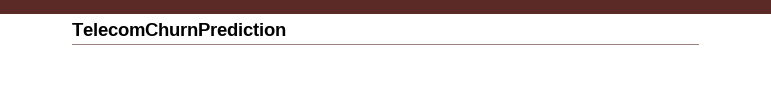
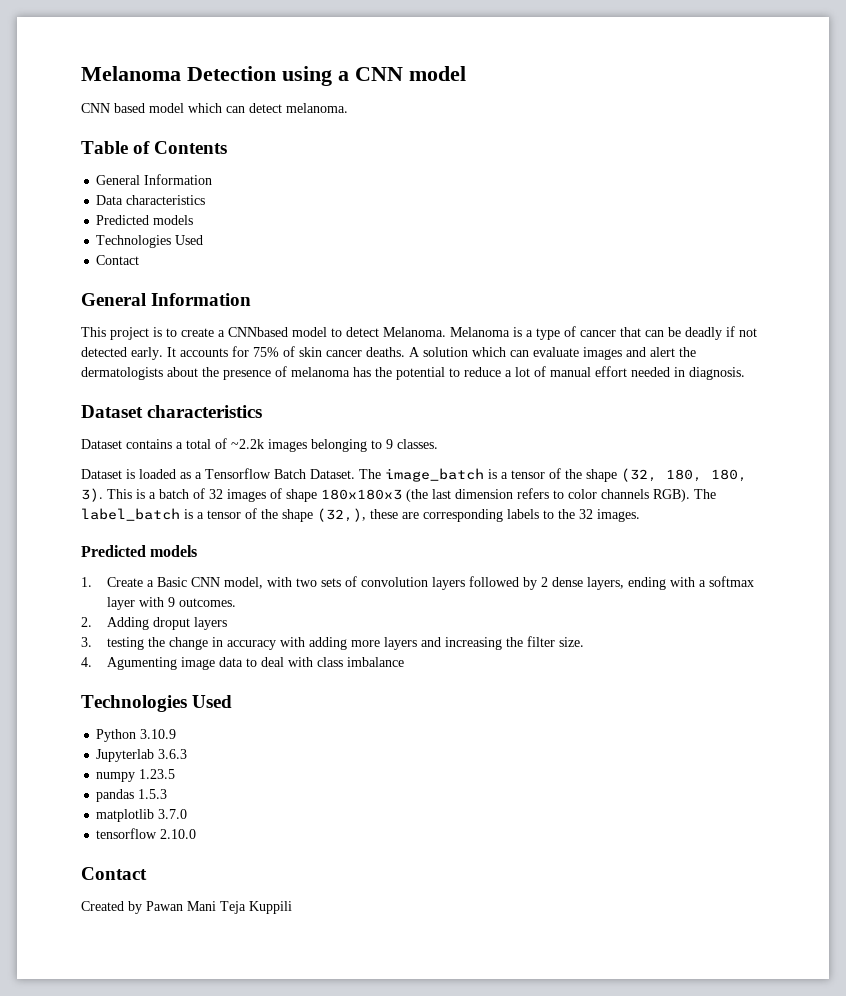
- TelecomChurnPrediction
+ Melanoma Detection using a CNN model
+ CNN based model which can detect melanoma.
+ Table of Contents
+ General Information
+ Data characteristics
+ Predicted models
+ Technologies Used
+ Contact
+ General Information
+ This project is to create a CNNbased model to detect Melanoma. Melanoma is a type of cancer that can be deadly if not detected early. It accounts for 75% of skin cancer deaths. A solution which can evaluate images and alert the dermatologists about the presence of melanoma has the potential to reduce a lot of manual effort needed in diagnosis.
+ Dataset characteristics
+ Dataset contains a total of ~2.2k images belonging to 9 classes.
+ Dataset is loaded as a Tensorflow Batch Dataset. The image_batch is a tensor of the shape (32, 180, 180, 3). This is a batch of 32 images of shape 180x180x3 (the last dimension refers to color channels RGB). The label_batch is a tensor of the shape (32,), these are corresponding labels to the 32 images.
+ Predicted models
+ 1. Create a Basic CNN model, with two sets of convolution layers followed by 2 dense layers, ending with a softmax layer with 9 outcomes.
+ 2. Adding droput layers
+ 3. testing the change in accuracy with adding more layers and increasing the filter size.
+ 4. Agumenting image data to deal with class imbalance
+ Technologies Used
+ Python 3.10.9
+ Jupyterlab 3.6.3
+ numpy 1.23.5
+ pandas 1.5.3
+ matplotlib 3.7.0
+ tensorflow 2.10.0
+ Contact
+ Created by Pawan Mani Teja Kuppili

